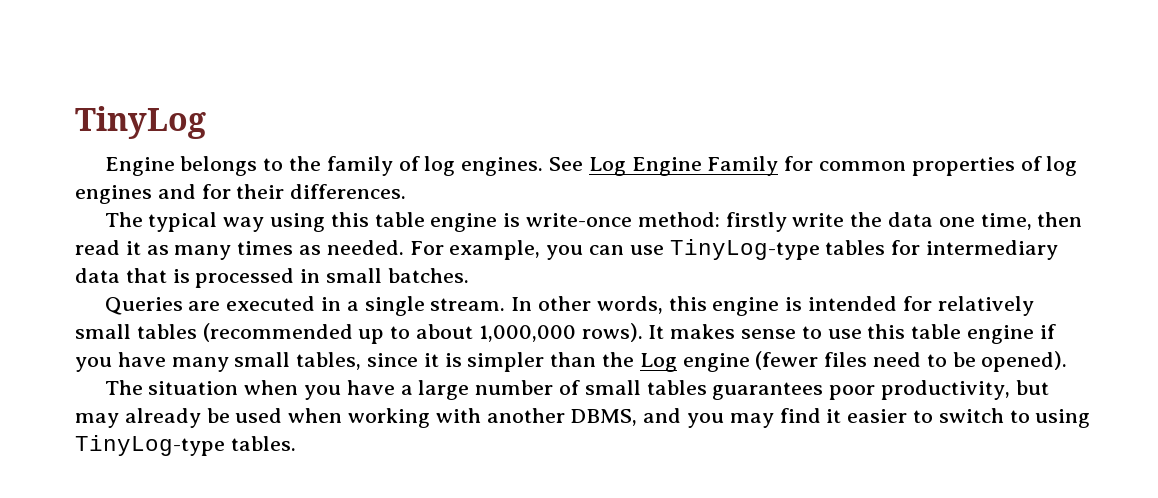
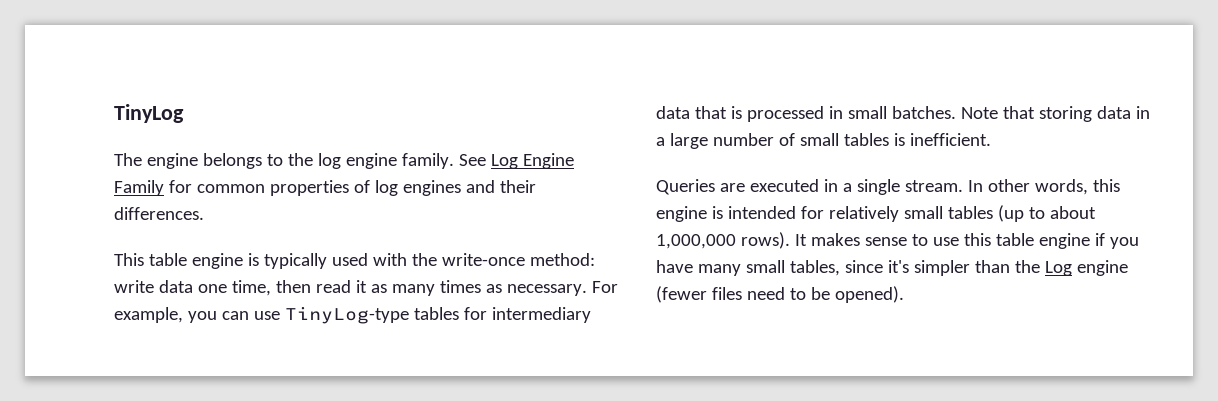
- Engine belongs to the family of log engines.
+ The engine belongs to the log engine family.
- See Log Engine Family for common properties of log engines and for their differences.
+ See Log Engine Family for common properties of log engines and their differences.
- The typical way using this table engine is write-once method: firstly write the data one time, then read it as many times as needed.
+ This table engine is typically used with the write-once method: write data one time, then read it as many times as necessary.
+ Note that storing data in a large number of small tables is inefficient.
- In other words, this engine is intended for relatively small tables (recommended up to about 1,000,000 rows).
+ In other words, this engine is intended for relatively small tables (up to about 1,000,000 rows).
- It makes sense to use this table engine if you have many small tables, since it is simpler than the Log engine (fewer files need to be opened).
+ It makes sense to use this table engine if you have many small tables, since it's simpler than the Log engine (fewer files need to be opened).
- The situation when you have a large number of small tables guarantees poor productivity, but may already be used when working with another DBMS, and you may find it easier to switch to using TinyLog-type tables.

